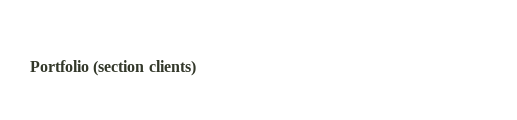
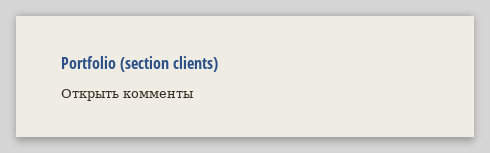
+ Открыть комменты

